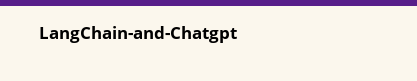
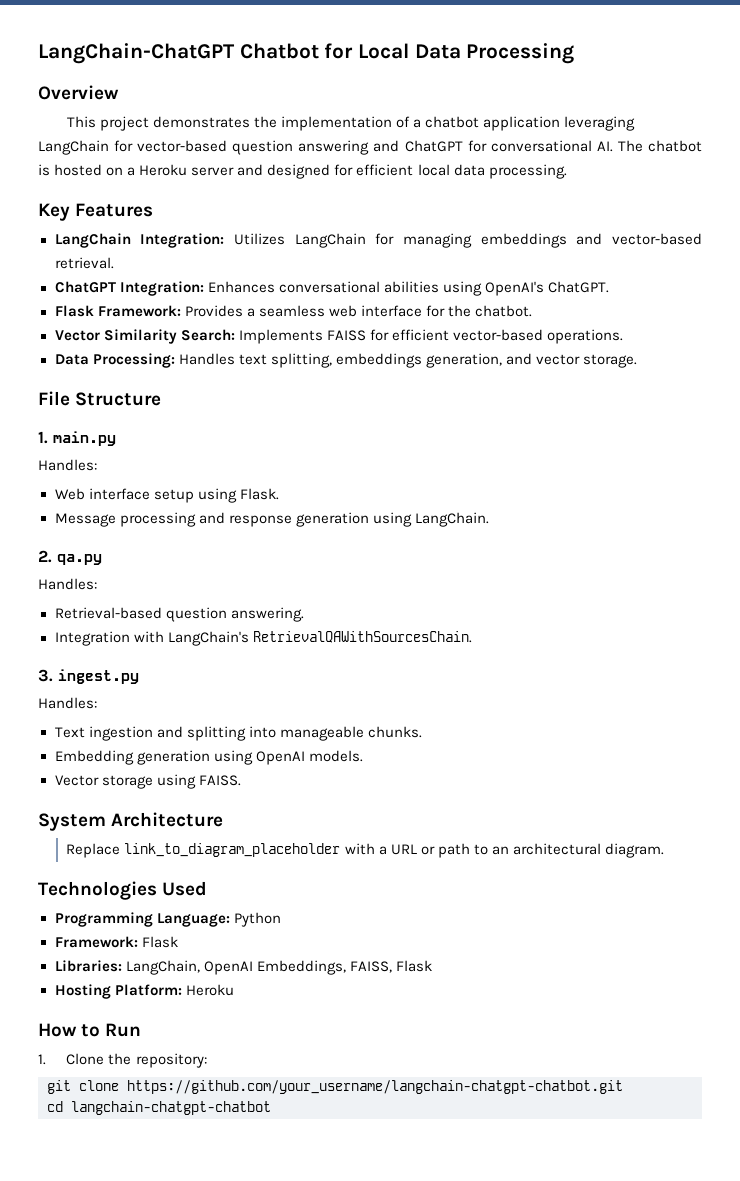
- LangChain-and-Chatgpt
+ LangChain-ChatGPT Chatbot for Local Data Processing
+ Overview
+ This project demonstrates the implementation of a chatbot application leveraging LangChain for vector-based question answering and ChatGPT for conversational AI. The chatbot is hosted on a Heroku server and designed for efficient local data processing.
+ Key Features
+ LangChain Integration: Utilizes LangChain for managing embeddings and vector-based retrieval.
+ ChatGPT Integration: Enhances conversational abilities using OpenAI's ChatGPT.
+ Flask Framework: Provides a seamless web interface for the chatbot.
+ Vector Similarity Search: Implements FAISS for efficient vector-based operations.
+ Data Processing: Handles text splitting, embeddings generation, and vector storage.
+ File Structure
+ 1. main.py
+ Handles:
+ Web interface setup using Flask.
+ Message processing and response generation using LangChain.
+ 2. qa.py
+ Handles:
+ Retrieval-based question answering.
+ Integration with LangChain's RetrievalQAWithSourcesChain.
+ 3. ingest.py
+ Handles:
+ Text ingestion and splitting into manageable chunks.
+ Embedding generation using OpenAI models.
+ Vector storage using FAISS.
+ System Architecture
+ Replace link_to_diagram_placeholder with a URL or path to an architectural diagram.
+ Technologies Used
+ Programming Language: Python
+ Framework: Flask
+ Libraries: LangChain, OpenAI Embeddings, FAISS, Flask
+ Hosting Platform: Heroku
+ How to Run
+ 1. Clone the repository:
+ git clone https://github.com/your_username/langchain-chatgpt-chatbot.git
+ cd langchain-chatgpt-chatbot

